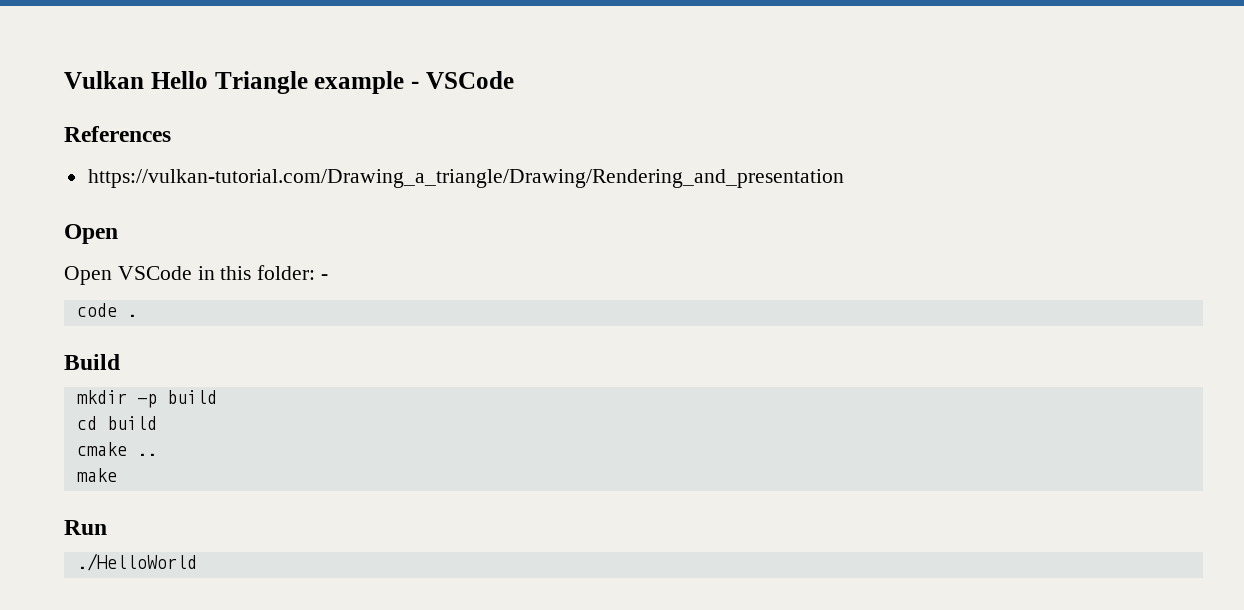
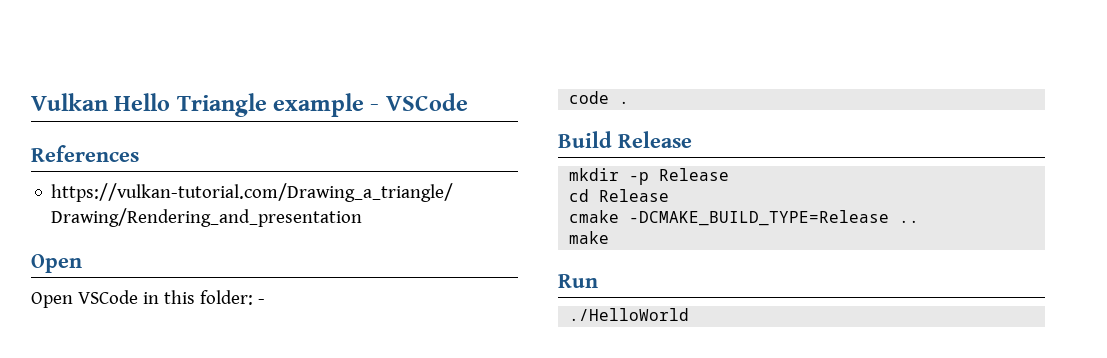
- Build
+ Build Release
- mkdir -p build
+ mkdir -p Release
- cd build
+ cd Release
- cmake ..
+ cmake -DCMAKE_BUILD_TYPE=Release ..

